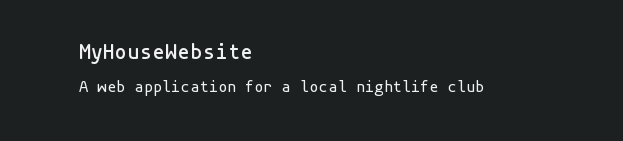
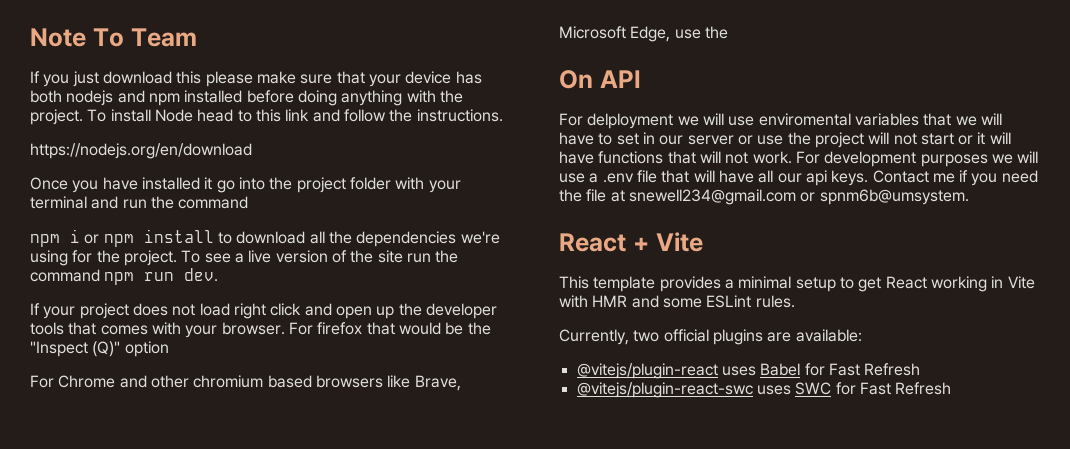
- MyHouseWebsite
- A web application for a local nightlife club
+ Note To Team
+ If you just download this please make sure that your device has both nodejs and npm installed before doing anything with the project. To install Node head to this link and follow the instructions.
+ https://nodejs.org/en/download
+ Once you have installed it go into the project folder with your terminal and run the command
+ npm i or npm install to download all the dependencies we're using for the project. To see a live version of the site run the command npm run dev.
+ If your project does not load right click and open up the developer tools that comes with your browser. For firefox that would be the "Inspect (Q)" option
+ For Chrome and other chromium based browsers like Brave, Microsoft Edge, use the
+ On API
+ For delployment we will use enviromental variables that we will have to set in our server or use the project will not start or it will have functions that will not work. For development purposes we will use a .env file that will have all our api keys. Contact me if you need the file at snewell234@gmail.com or spnm6b@umsystem.
+ React + Vite
+ This template provides a minimal setup to get React working in Vite with HMR and some ESLint rules.
+ Currently, two official plugins are available:
+ @vitejs/plugin-react uses Babel for Fast Refresh
+ @vitejs/plugin-react-swc uses SWC for Fast Refresh

